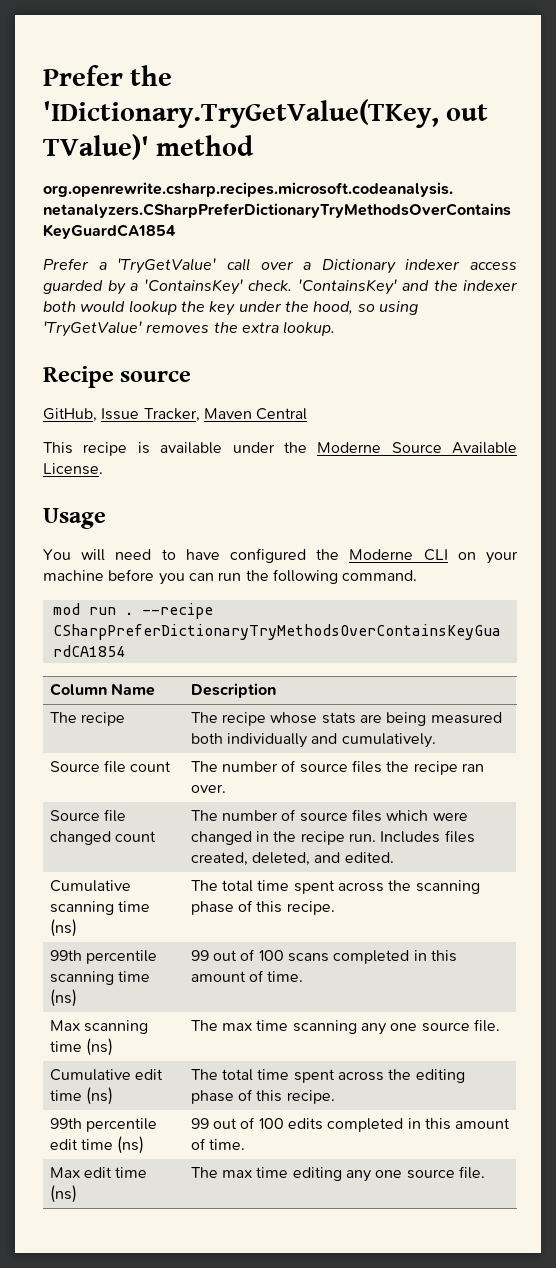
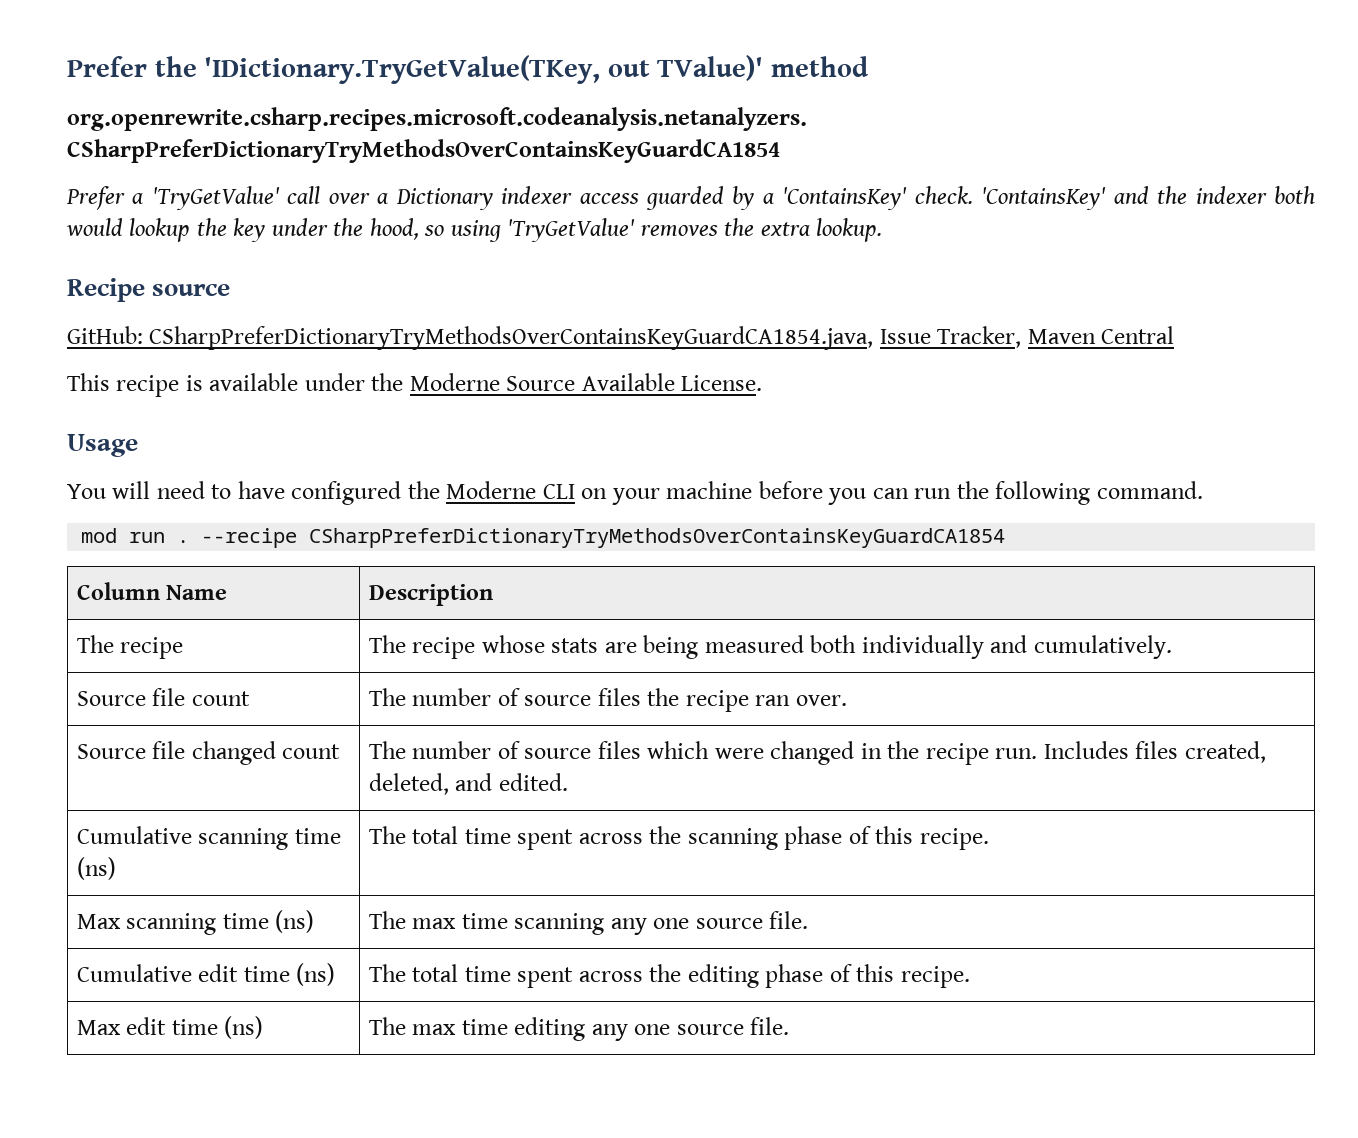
- GitHub, Issue Tracker, Maven Central
+ GitHub: CSharpPreferDictionaryTryMethodsOverContainsKeyGuardCA1854.java, Issue Tracker, Maven Central
- 99th percentile scanning time (ns) | 99 out of 100 scans completed in this amount of time.
- 99th percentile edit time (ns) | 99 out of 100 edits completed in this amount of time.

